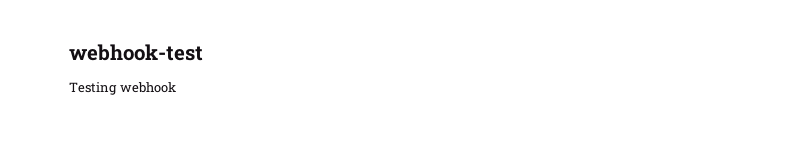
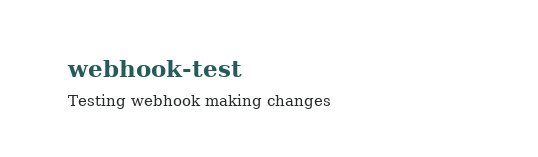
- Testing webhook
+ Testing webhook making changes

